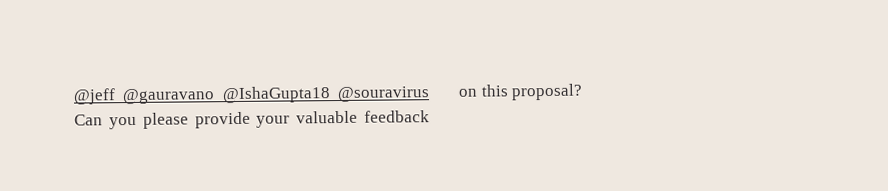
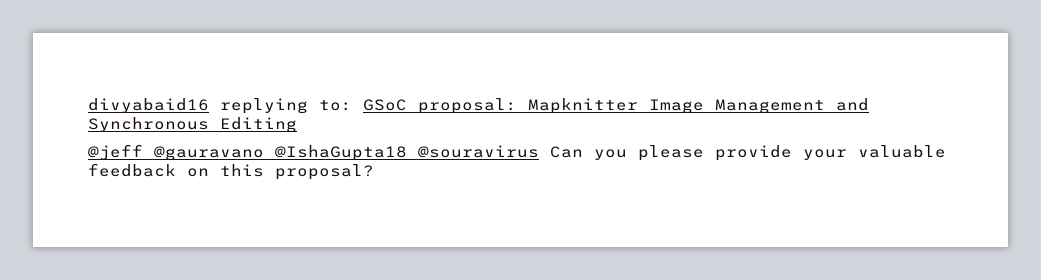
+ divyabaid16 replying to: GSoC proposal: Mapknitter Image Management and Synchronous Editing

